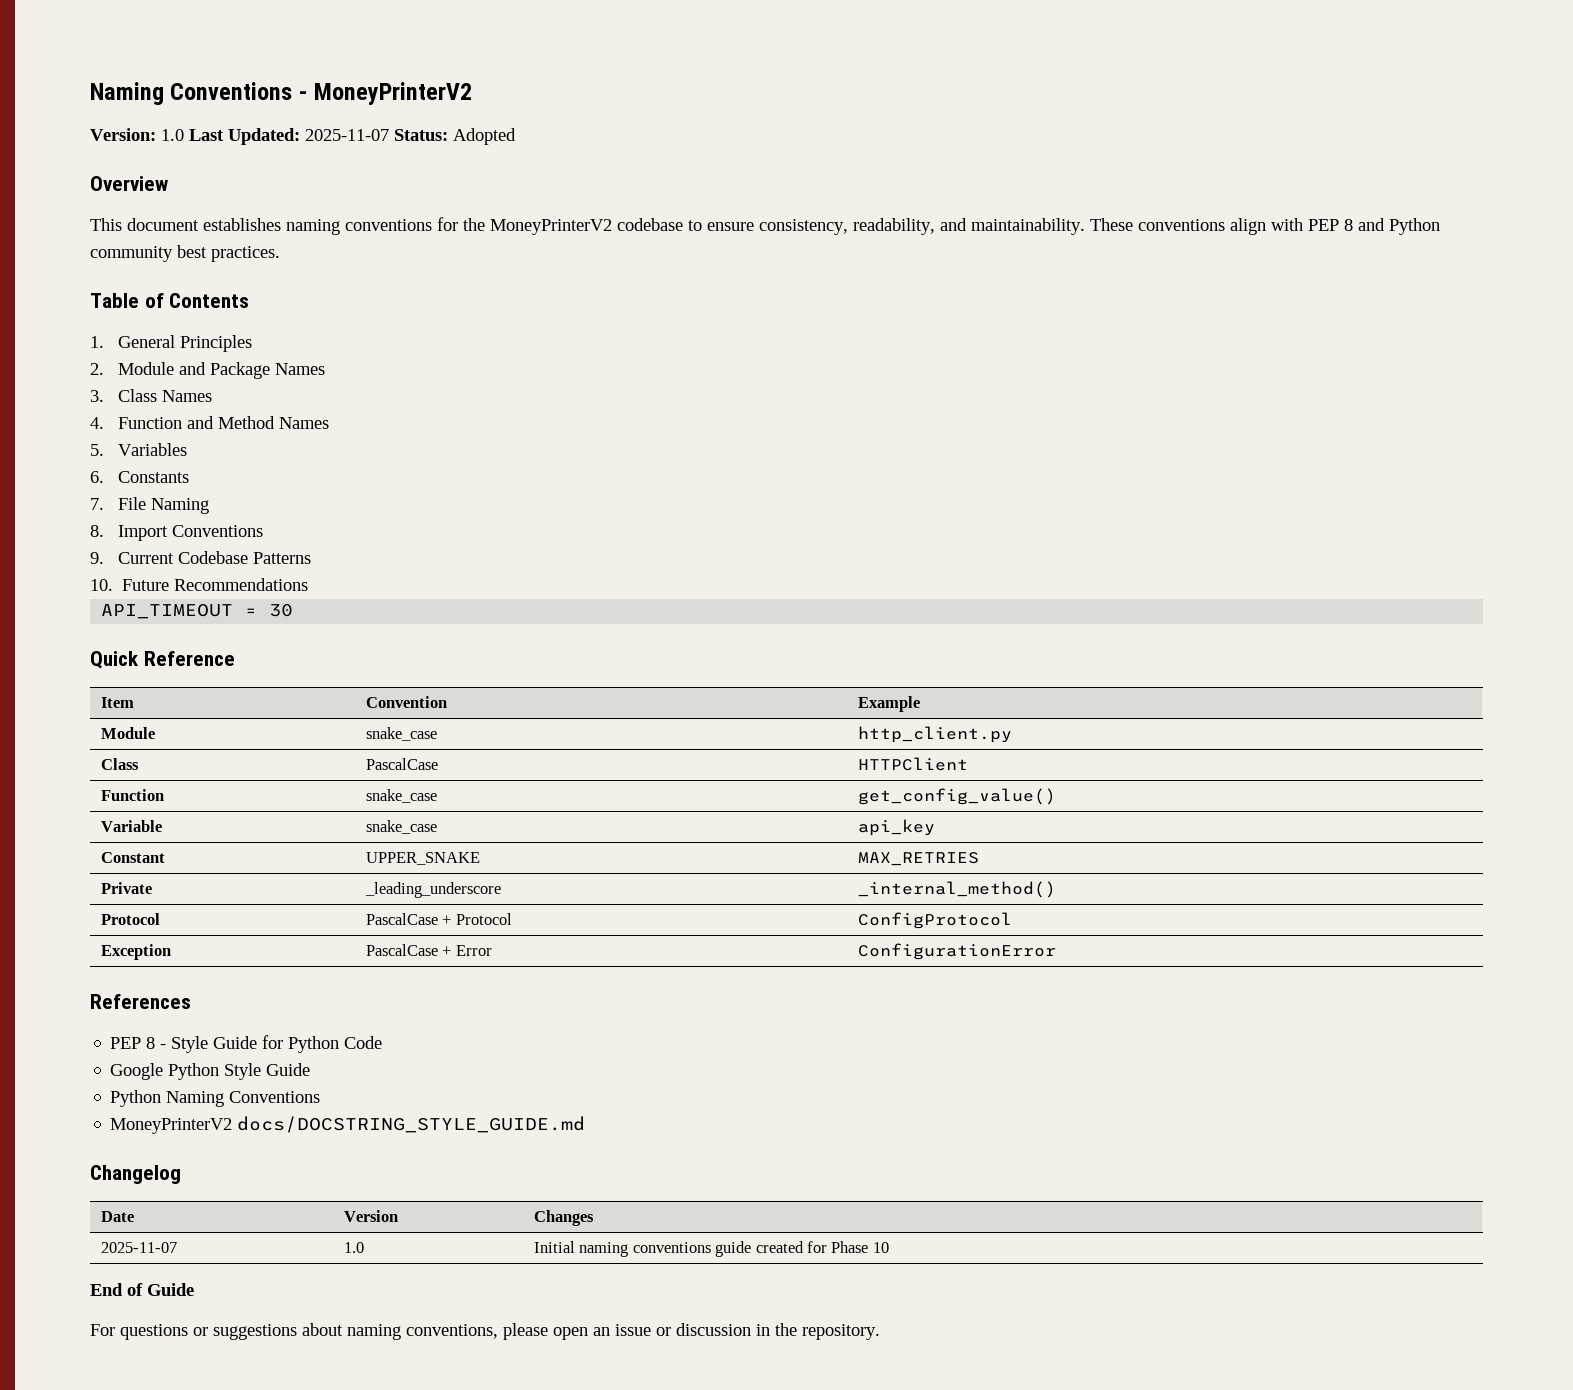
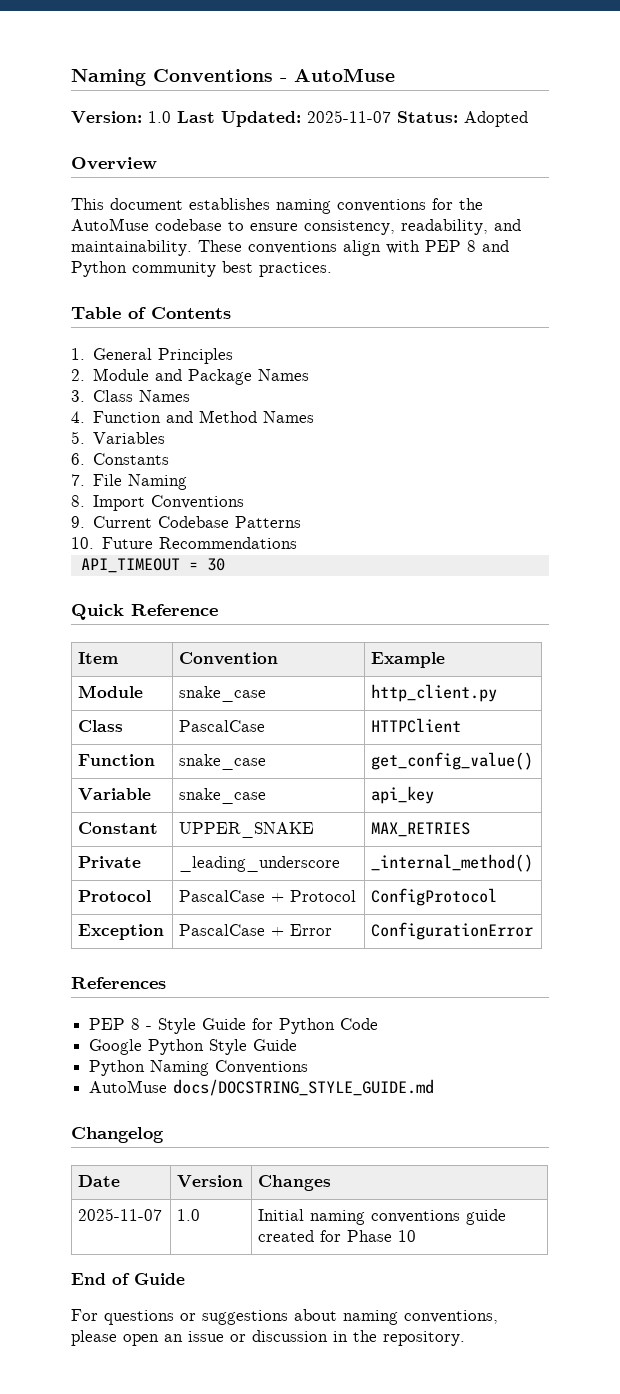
- Naming Conventions - MoneyPrinterV2
+ Naming Conventions - AutoMuse
- This document establishes naming conventions for the MoneyPrinterV2 codebase to ensure consistency, readability, and maintainability.
+ This document establishes naming conventions for the AutoMuse codebase to ensure consistency, readability, and maintainability.
- MoneyPrinterV2 docs/DOCSTRING_STYLE_GUIDE.md
+ AutoMuse docs/DOCSTRING_STYLE_GUIDE.md

